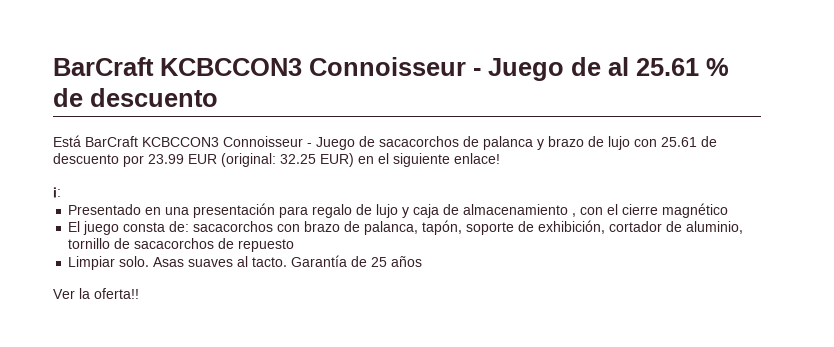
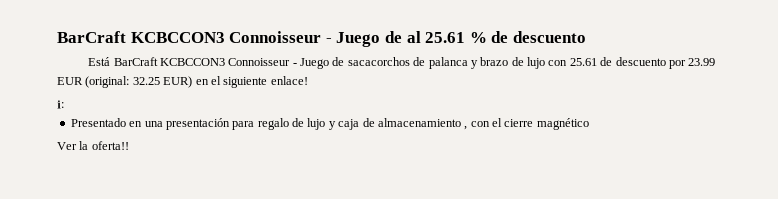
- El juego consta de: sacacorchos con brazo de palanca, tapón, soporte de exhibición, cortador de aluminio, tornillo de sacacorchos de repuesto
- Limpiar solo. Asas suaves al tacto. Garantía de 25 años

